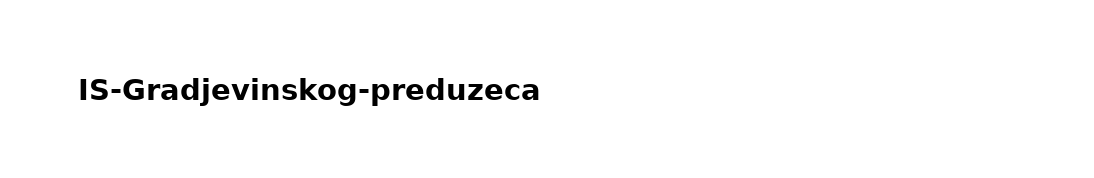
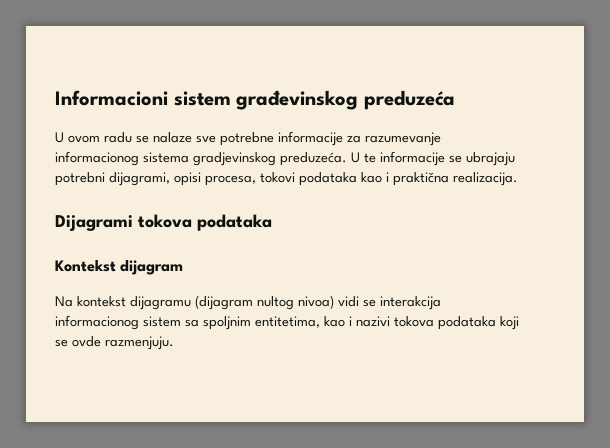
- IS-Gradjevinskog-preduzeca
+ Informacioni sistem građevinskog preduzeća
+ U ovom radu se nalaze sve potrebne informacije za razumevanje informacionog sistema gradjevinskog preduzeća. U te informacije se ubrajaju potrebni dijagrami, opisi procesa, tokovi podataka kao i praktična realizacija.
+ Dijagrami tokova podataka
+ Kontekst dijagram
+ Na kontekst dijagramu (dijagram nultog nivoa) vidi se interakcija informacionog sistem sa spoljnim entitetima, kao i nazivi tokova podataka koji se ovde razmenjuju.

